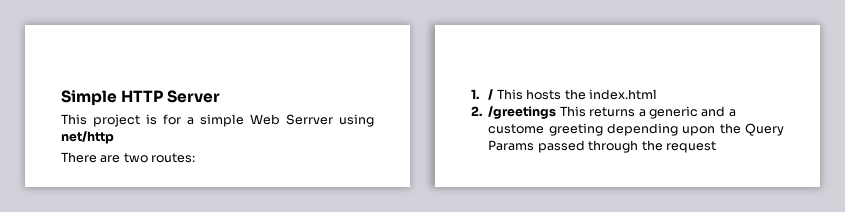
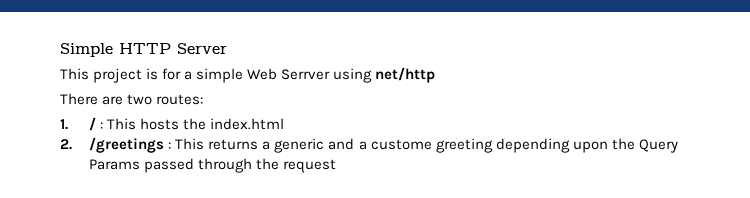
- 1. / This hosts the index.html
+ 1. / : This hosts the index.html
- 2. /greetings This returns a generic and a custome greeting depending upon the Query Params passed through the request
+ 2. /greetings : This returns a generic and a custome greeting depending upon the Query Params passed through the request

